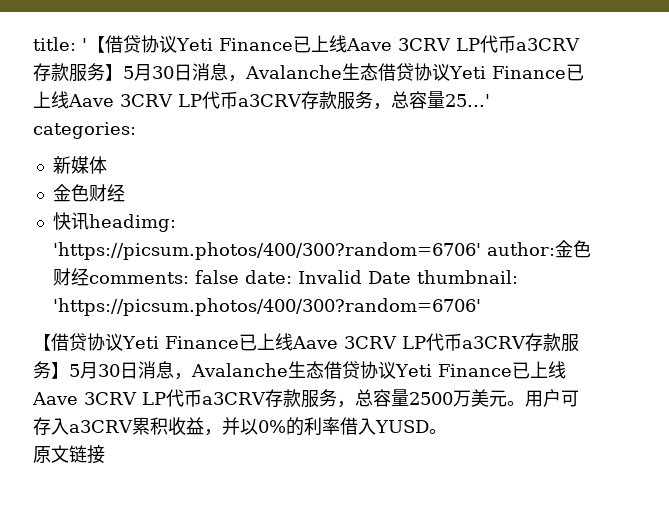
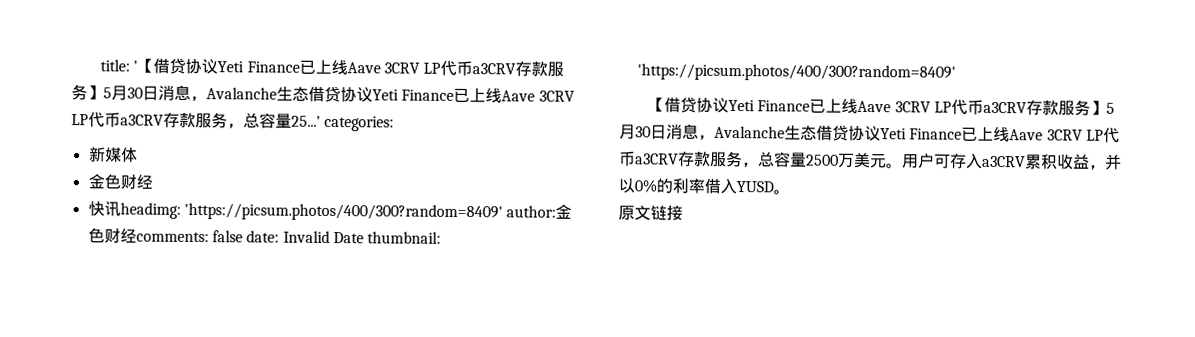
- 快讯headimg: 'https://picsum.photos/400/300?random=6706' author:金色财经comments: false date: Invalid Date thumbnail: 'https://picsum.photos/400/300?random=6706'
+ 快讯headimg: 'https://picsum.photos/400/300?random=8409' author:金色财经comments: false date: Invalid Date thumbnail: 'https://picsum.photos/400/300?random=8409'

